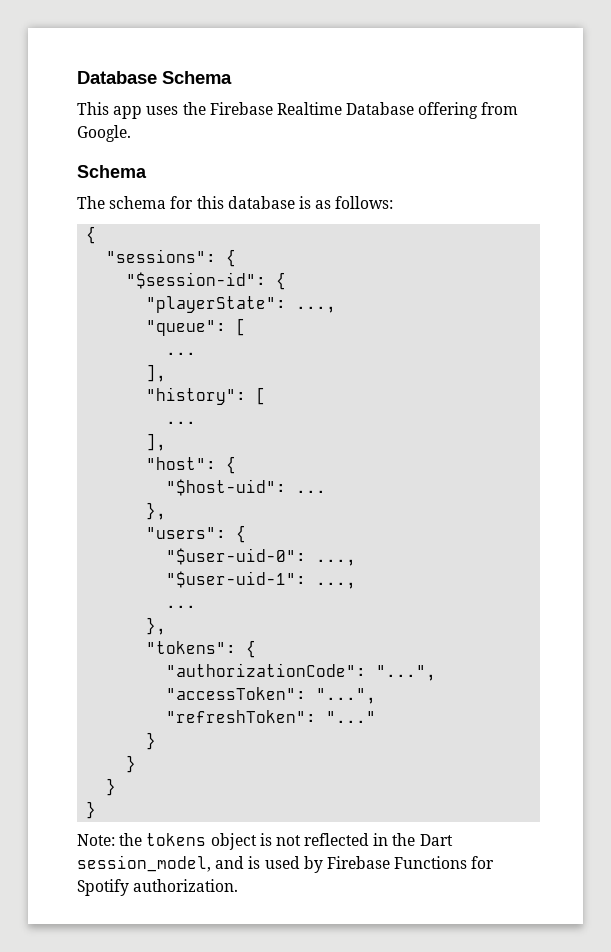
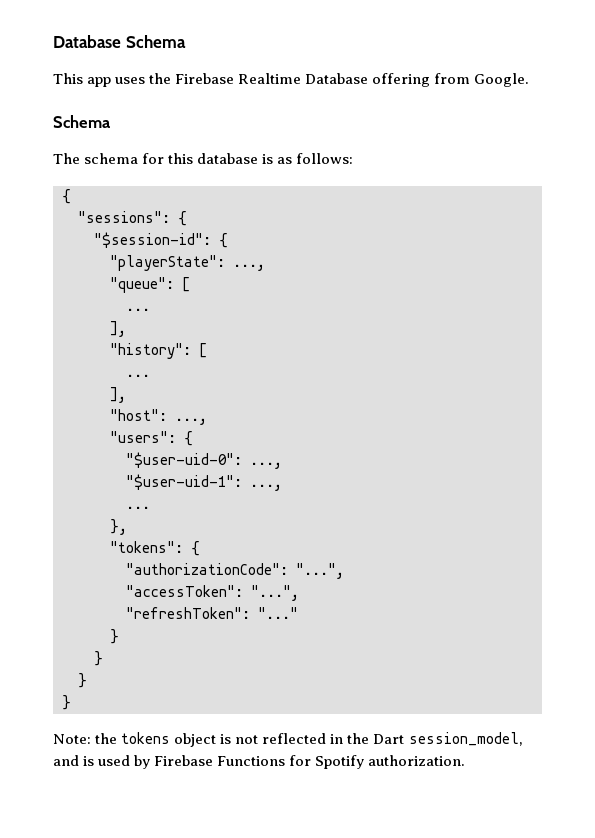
- "host": {
- "$host-uid": ...
- },
+ "host": ...,

